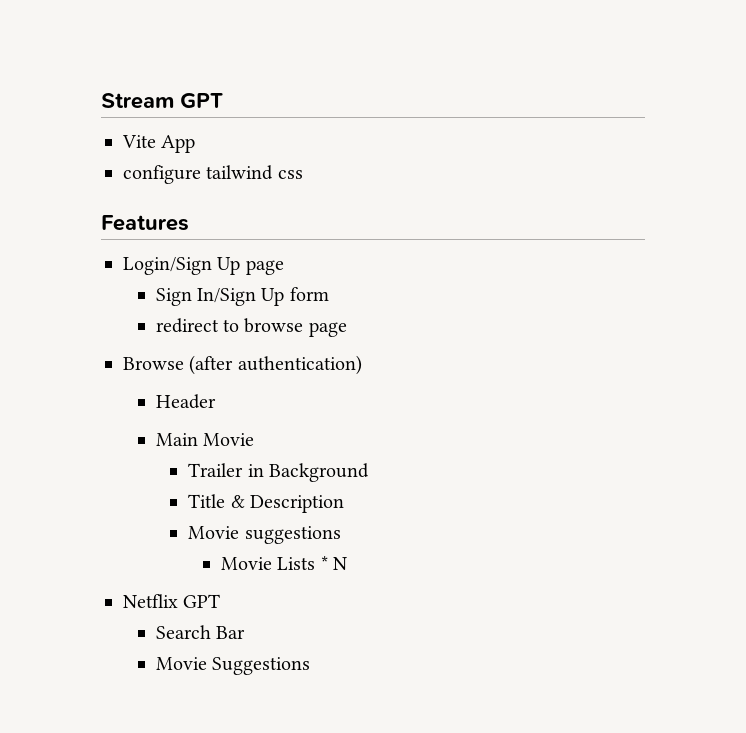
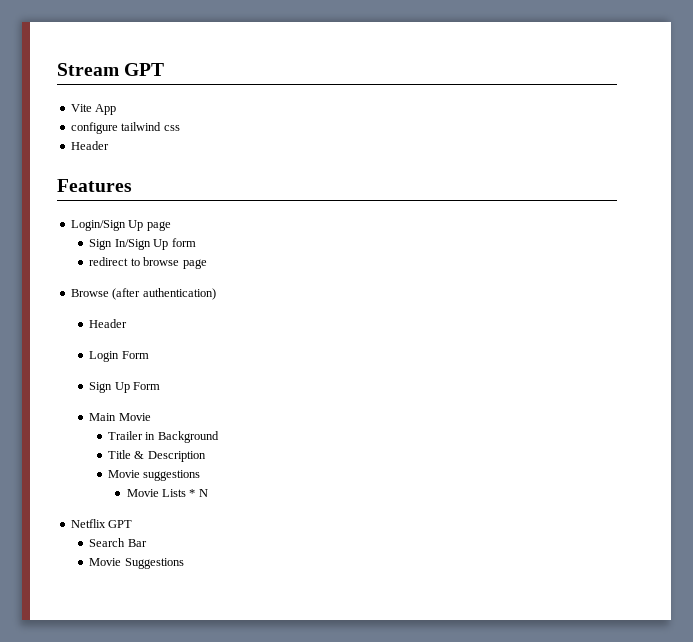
  configure tailwind css
+ Header
+ Login Form
+ Sign Up Form

